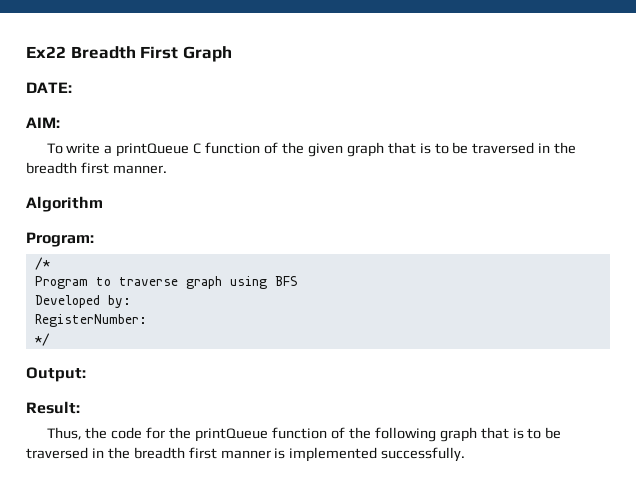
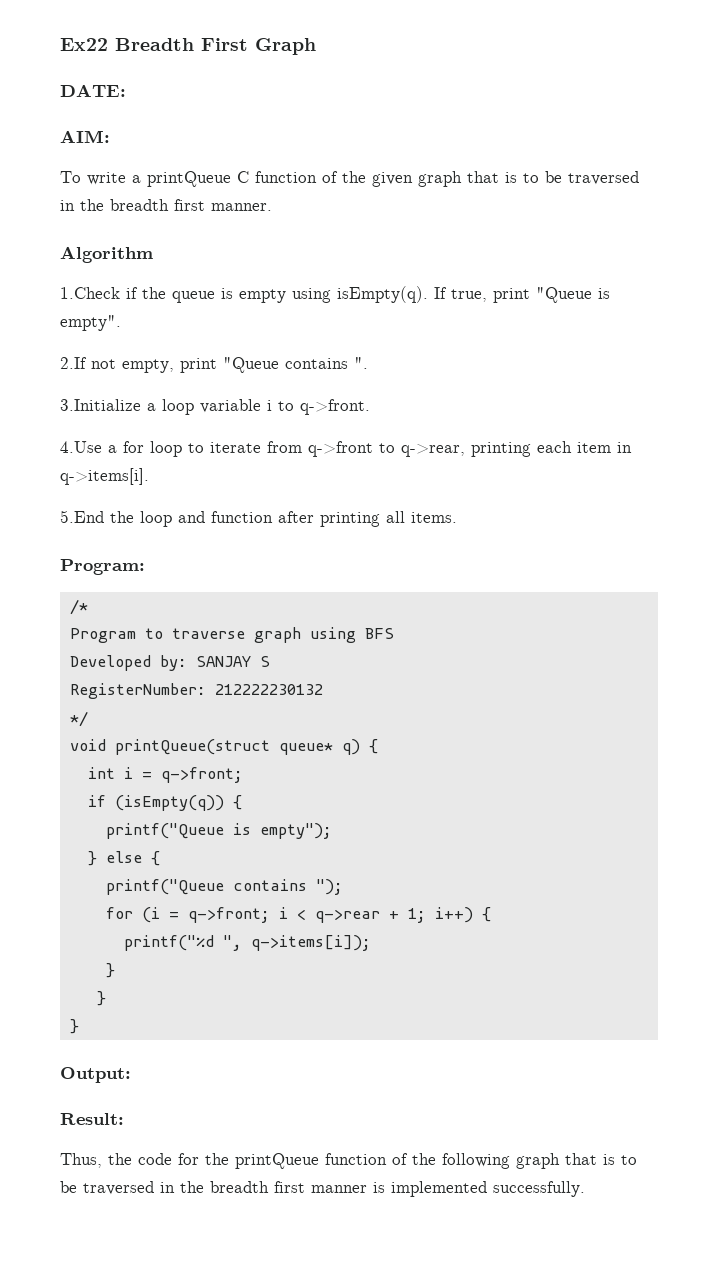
+ 1.Check if the queue is empty using isEmpty(q). If true, print "Queue is empty".
+ 2.If not empty, print "Queue contains ".
+ 3.Initialize a loop variable i to q->front.
+ 4.Use a for loop to iterate from q->front to q->rear, printing each item in q->items[i].
+ 5.End the loop and function after printing all items.
- Developed by:
+ Developed by: SANJAY S
- RegisterNumber:
+ RegisterNumber: 212222230132
+ void printQueue(struct queue* q) {
+ int i = q->front;
+ if (isEmpty(q)) {
+ printf("Queue is empty");
+ } else {
+ printf("Queue contains ");
+ for (i = q->front; i < q->rear + 1; i++) {
+ printf("%d ", q->items[i]);
+ }
+ }
+ }

